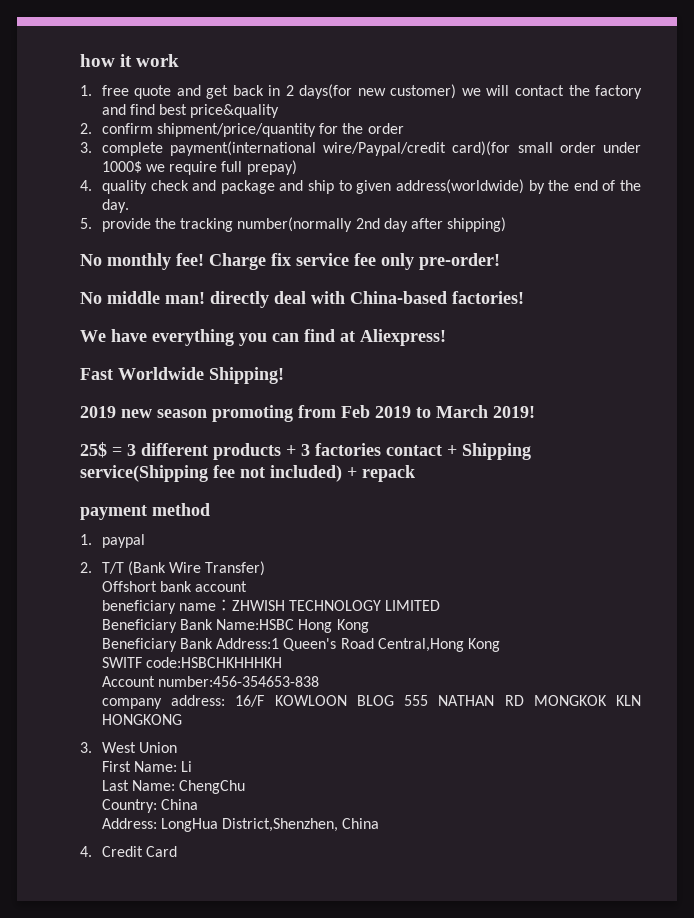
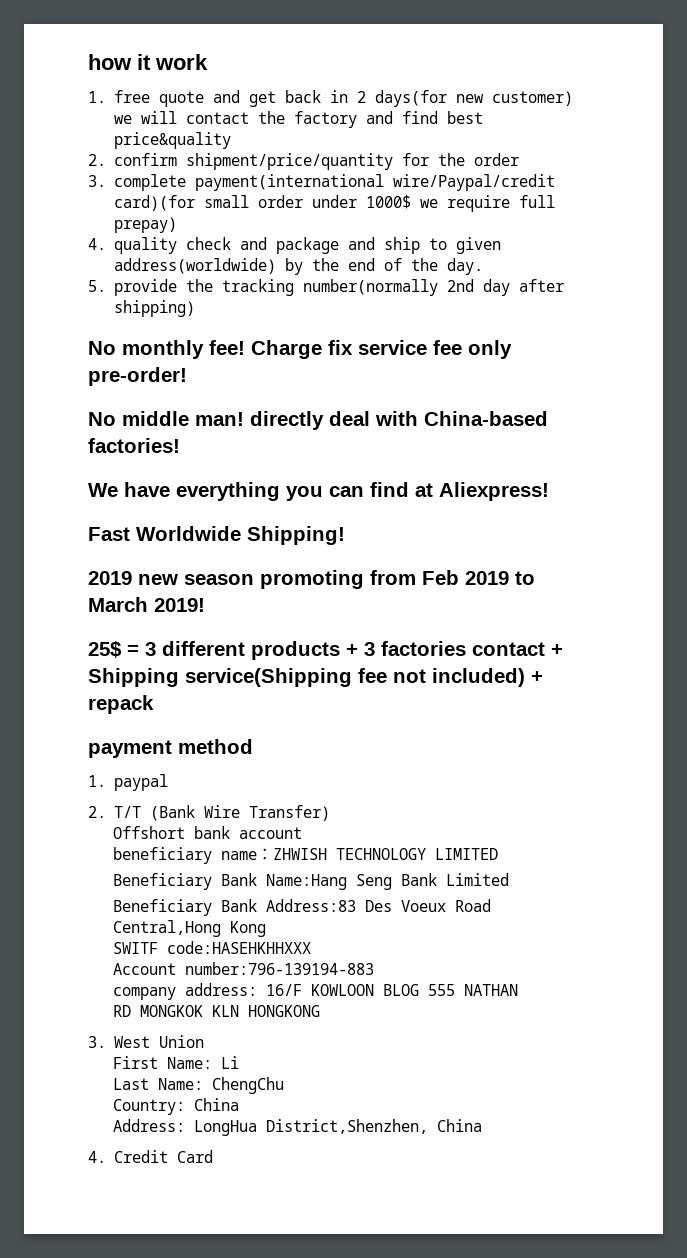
- Beneficiary Bank Name:HSBC Hong Kong
- Beneficiary Bank Address:1 Queen's Road Central,Hong Kong
+ Beneficiary Bank Name:Hang Seng Bank Limited
+ Beneficiary Bank Address:83 Des Voeux Road Central,Hong Kong
- SWITF code:HSBCHKHHHKH
+ SWITF code:HASEHKHHXXX
- Account number:456-354653-838
+ Account number:796-139194-883
- company address: 16/F KOWLOON BLOG 555 NATHAN RD MONGKOK KLN HONGKONG
+ company address: 16/F KOWLOON BLOG 555 NATHAN
+ RD MONGKOK KLN HONGKONG

